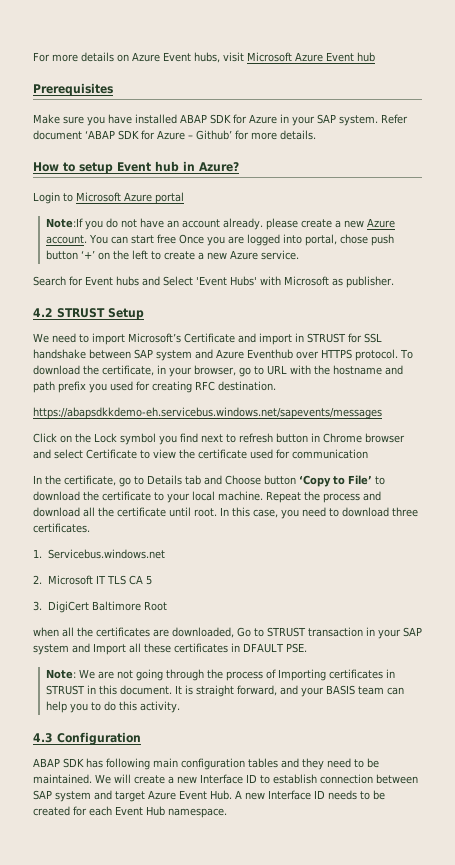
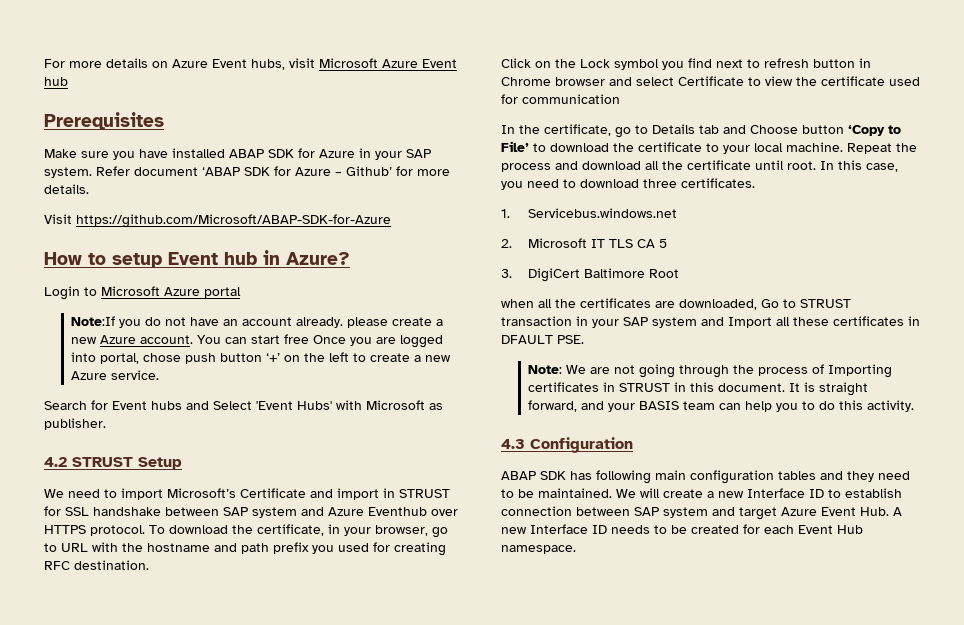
+ Visit https://github.com/Microsoft/ABAP-SDK-for-Azure
- https://abapsdkkdemo-eh.servicebus.windows.net/sapevents/messages

